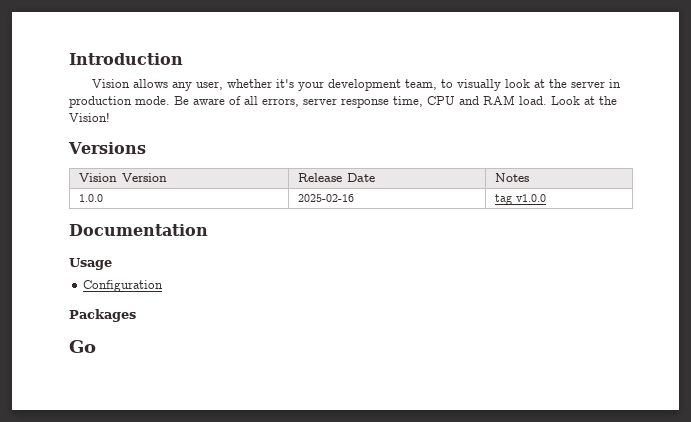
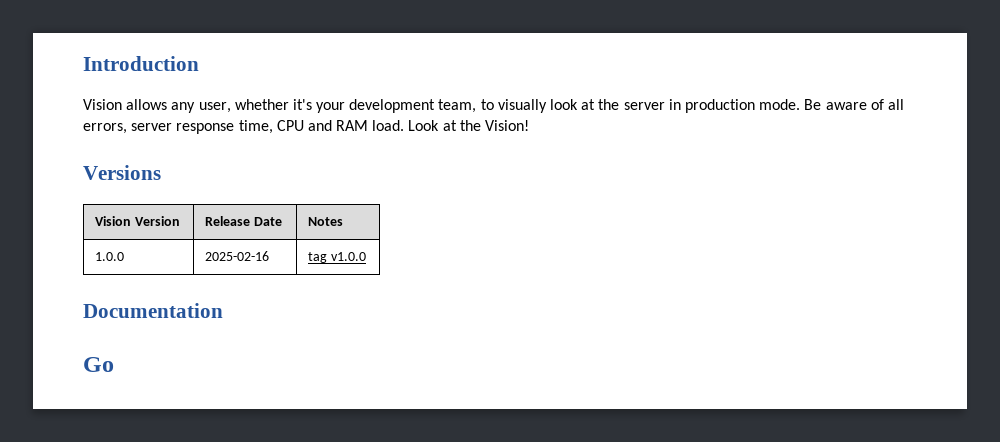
- Usage
- Configuration
- Packages

